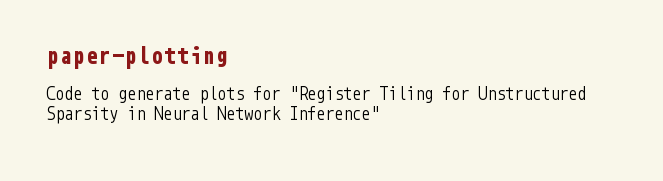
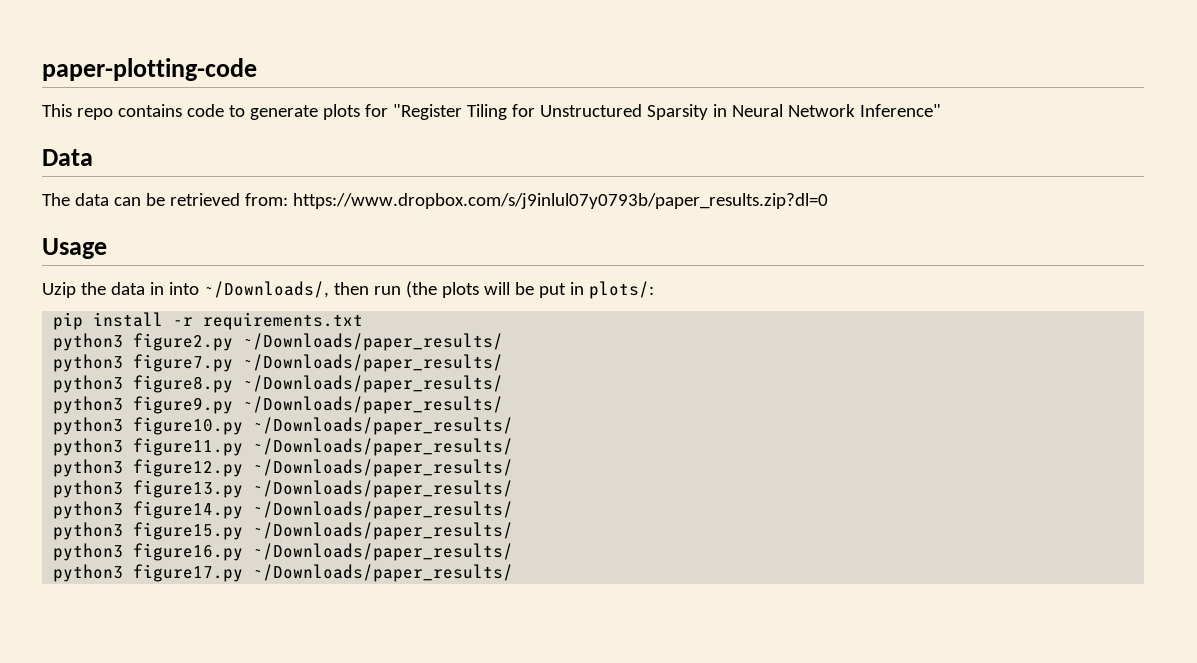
- paper-plotting
- Code to generate plots for "Register Tiling for Unstructured Sparsity in Neural Network Inference"
+ paper-plotting-code
+ This repo contains code to generate plots for "Register Tiling for Unstructured Sparsity in Neural Network Inference"
+ Data
+ The data can be retrieved from: https://www.dropbox.com/s/j9inlul07y0793b/paper_results.zip?dl=0
+ Usage
+ Uzip the data in into ~/Downloads/, then run (the plots will be put in plots/:
+ pip install -r requirements.txt
+ python3 figure2.py ~/Downloads/paper_results/
+ python3 figure7.py ~/Downloads/paper_results/
+ python3 figure8.py ~/Downloads/paper_results/
+ python3 figure9.py ~/Downloads/paper_results/
+ python3 figure10.py ~/Downloads/paper_results/
+ python3 figure11.py ~/Downloads/paper_results/
+ python3 figure12.py ~/Downloads/paper_results/
+ python3 figure13.py ~/Downloads/paper_results/
+ python3 figure14.py ~/Downloads/paper_results/
+ python3 figure15.py ~/Downloads/paper_results/
+ python3 figure16.py ~/Downloads/paper_results/
+ python3 figure17.py ~/Downloads/paper_results/

